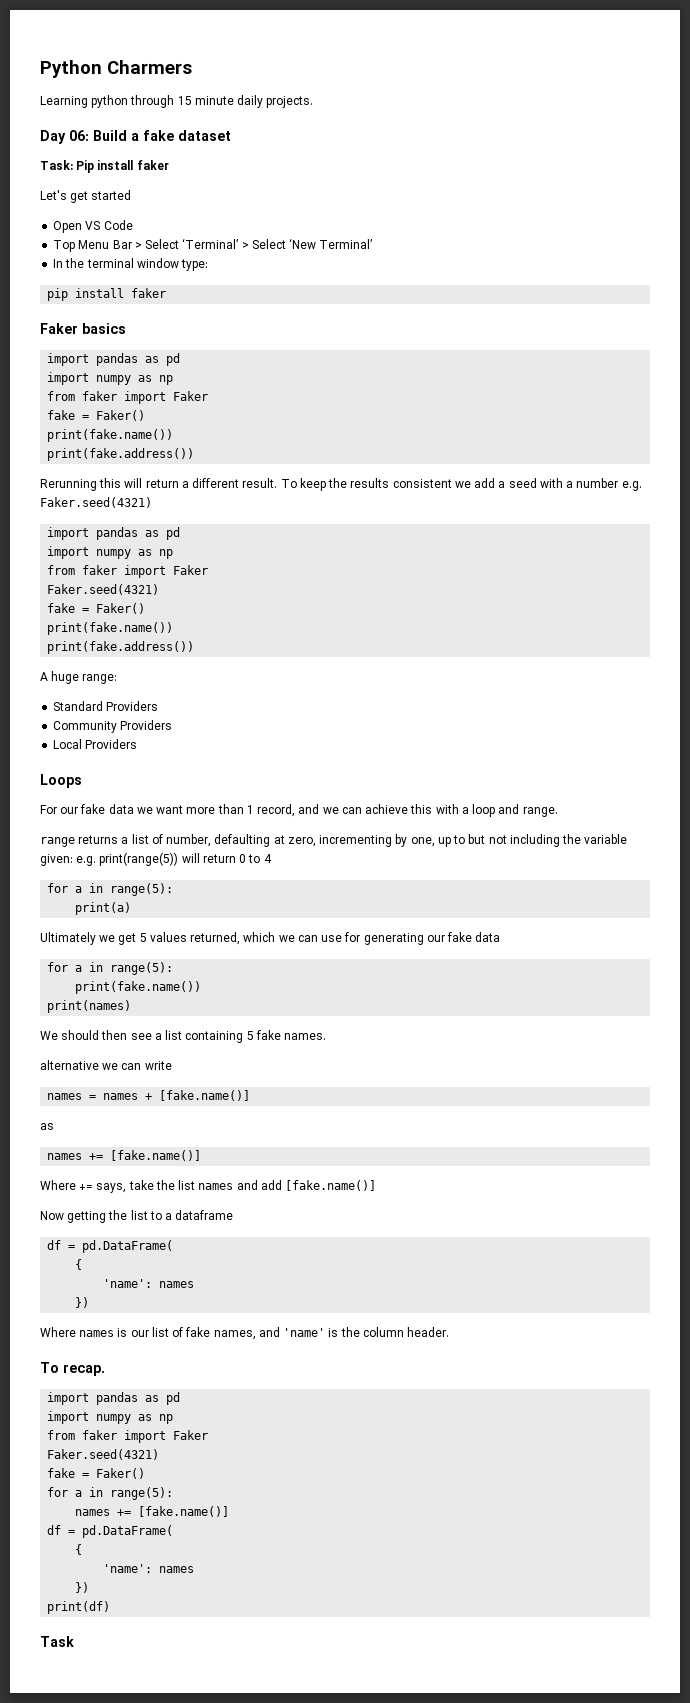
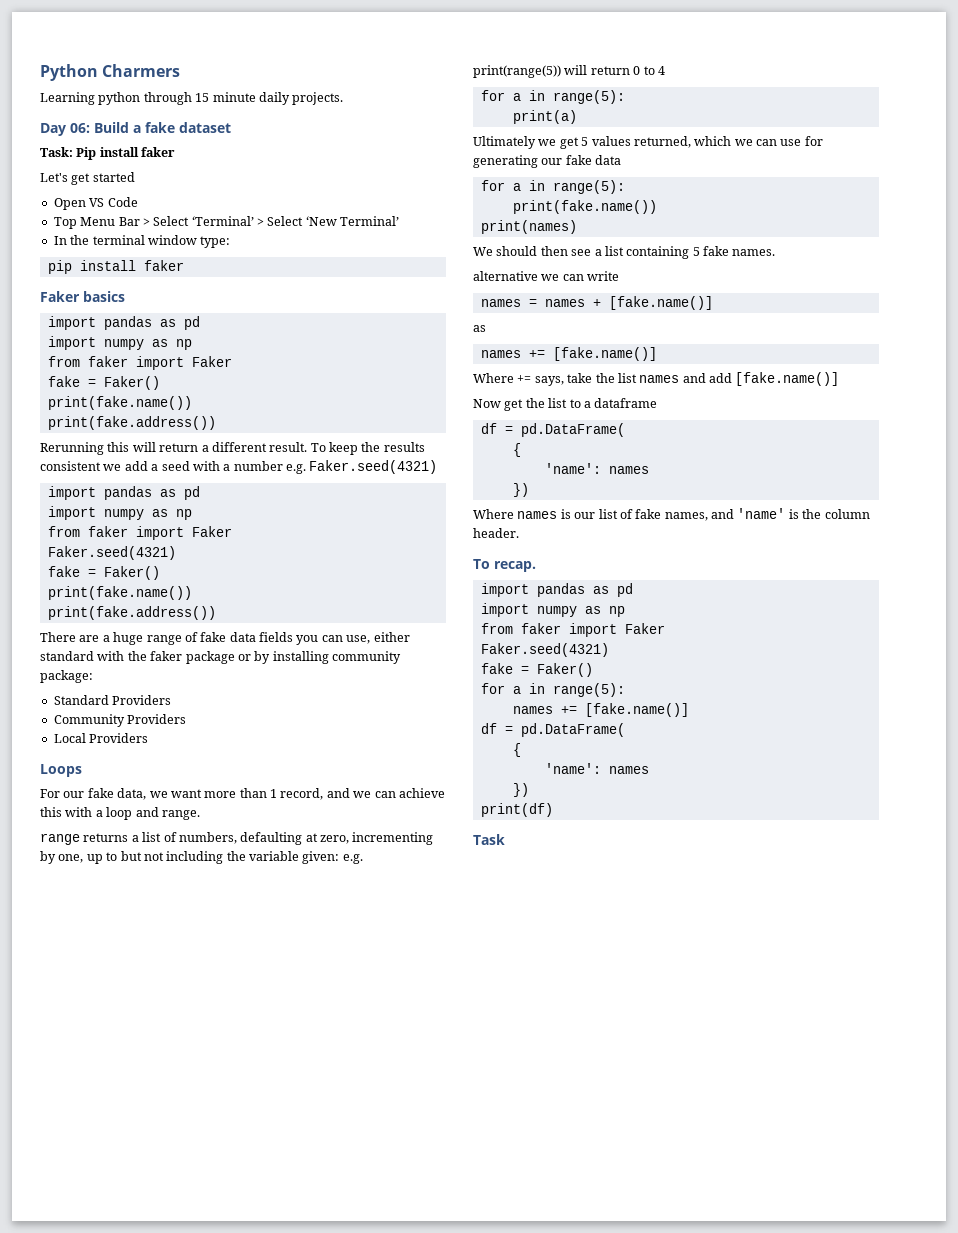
- A huge range:
+ There are a huge range of fake data fields you can use, either standard with the faker package or by installing community package:
- For our fake data we want more than 1 record, and we can achieve this with a loop and range.
+ For our fake data, we want more than 1 record, and we can achieve this with a loop and range.
- range returns a list of number, defaulting at zero, incrementing by one, up to but not including the variable given: e.g. print(range(5)) will return 0 to 4
+ range returns a list of numbers, defaulting at zero, incrementing by one, up to but not including the variable given: e.g. print(range(5)) will return 0 to 4
- Now getting the list to a dataframe
+ Now get the list to a dataframe

